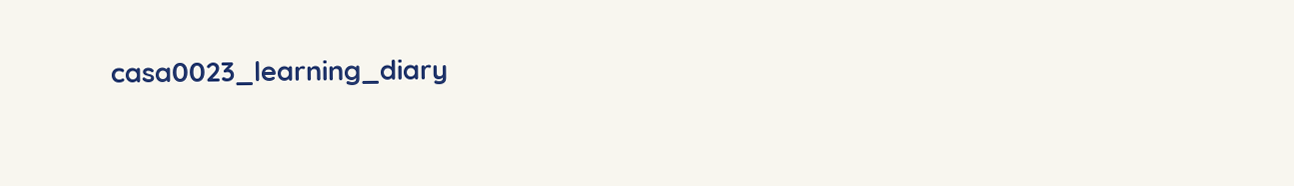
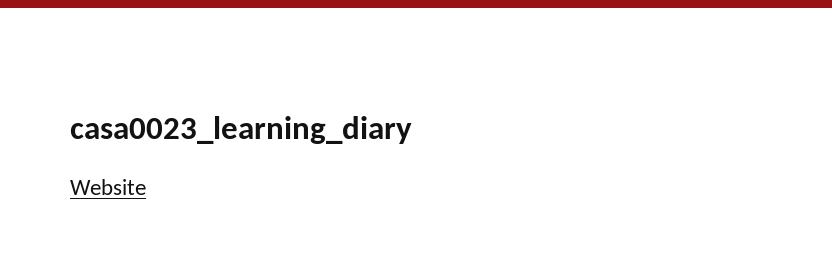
+ Website

